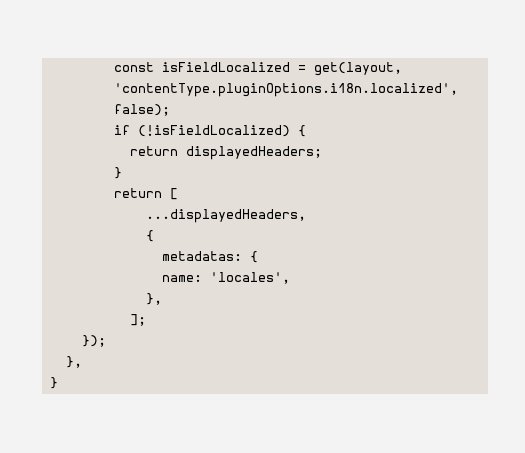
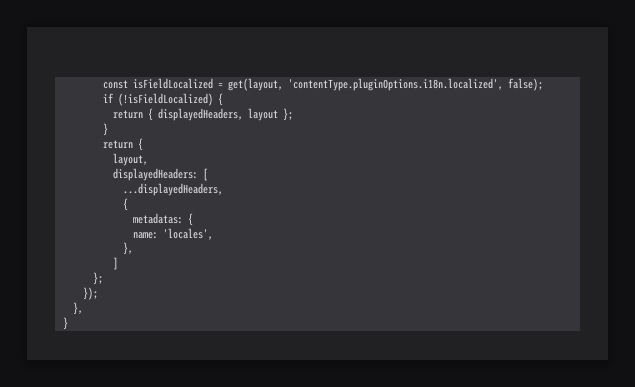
- return displayedHeaders;
+ return { displayedHeaders, layout };
  }
- return [
+ return {
+ layout,
+ displayedHeaders: [
- ];
+ ]
+ };

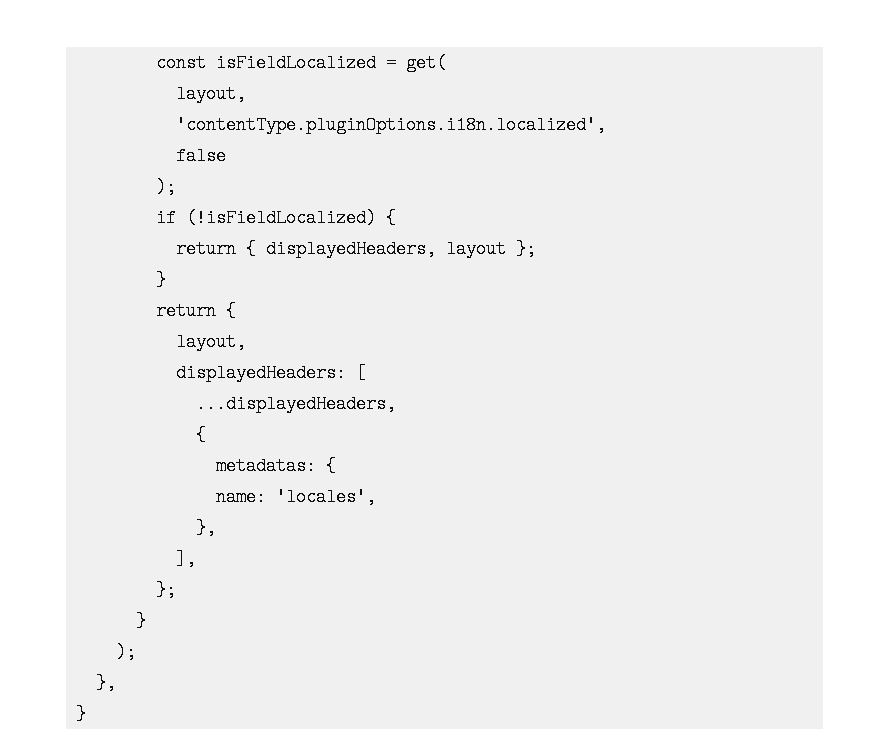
- const isFieldLocalized = get(layout, 'contentType.pluginOptions.i18n.localized', false);
+ const isFieldLocalized = get(
+ layout,
+ 'contentType.pluginOptions.i18n.localized',
+ false
+ );
- ]
+ ],
  };
- });
+ }
+ );

